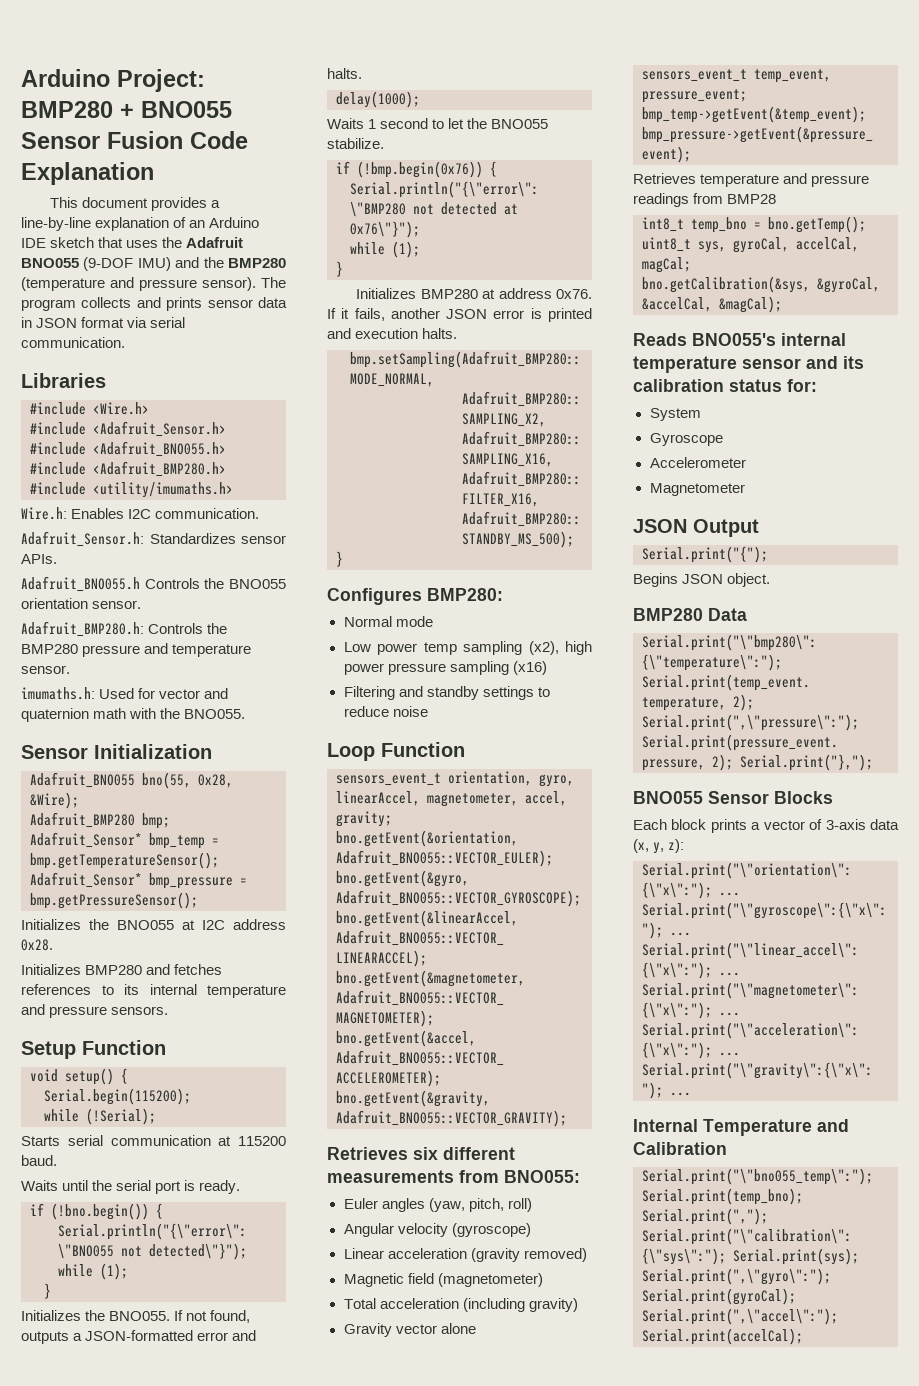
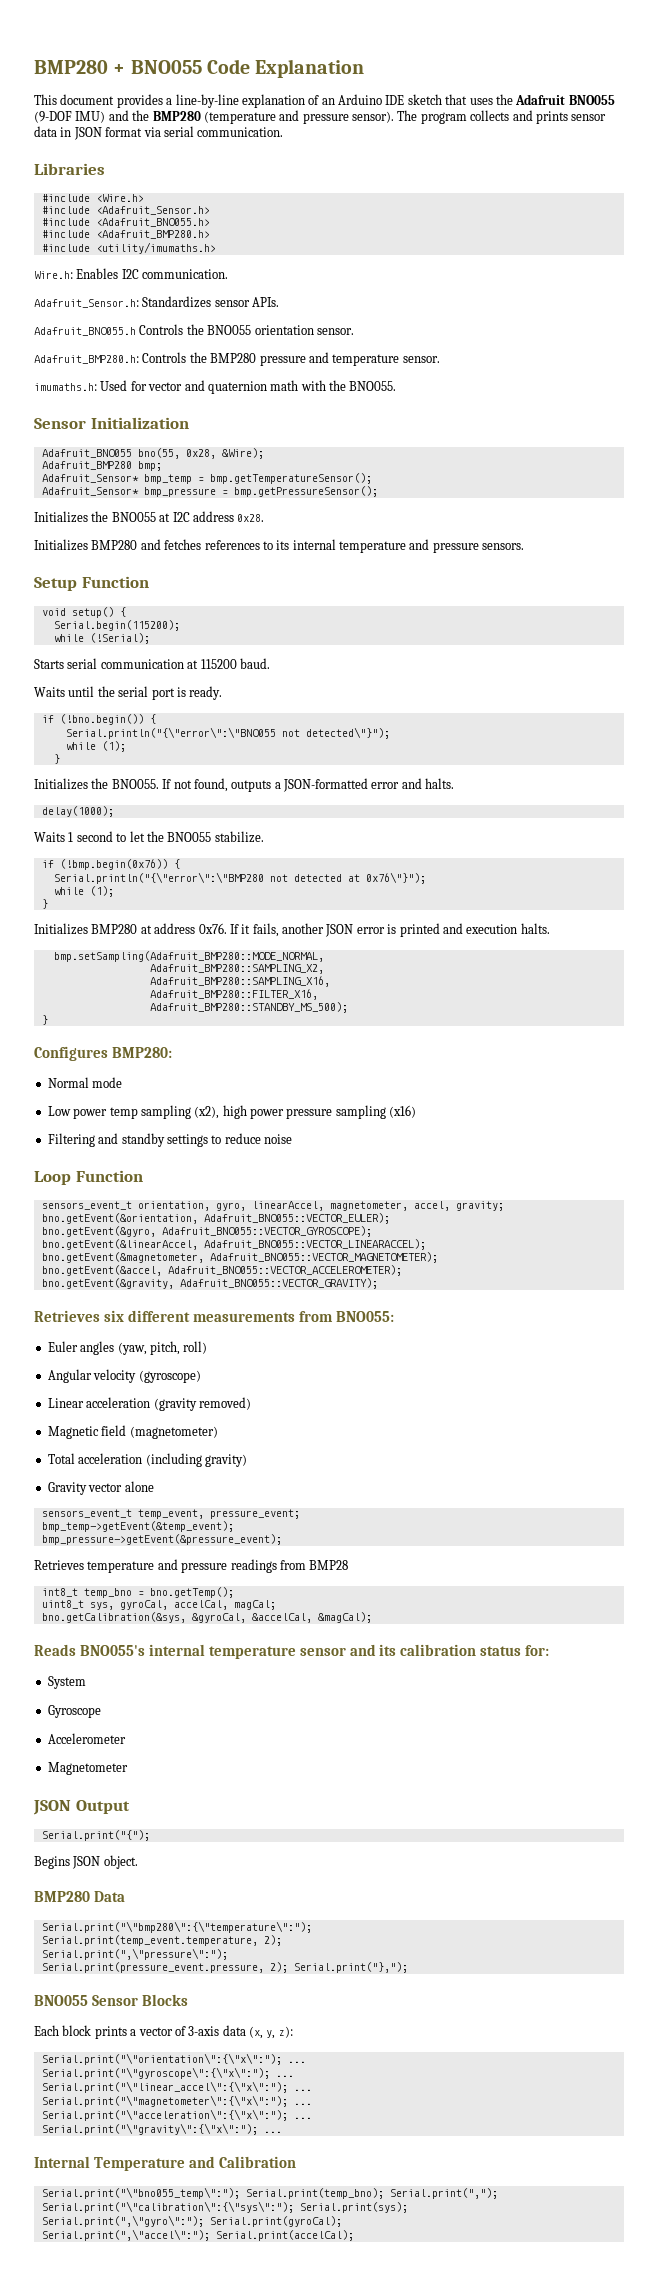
- Arduino Project: BMP280 + BNO055 Sensor Fusion Code Explanation
+ BMP280 + BNO055 Code Explanation

